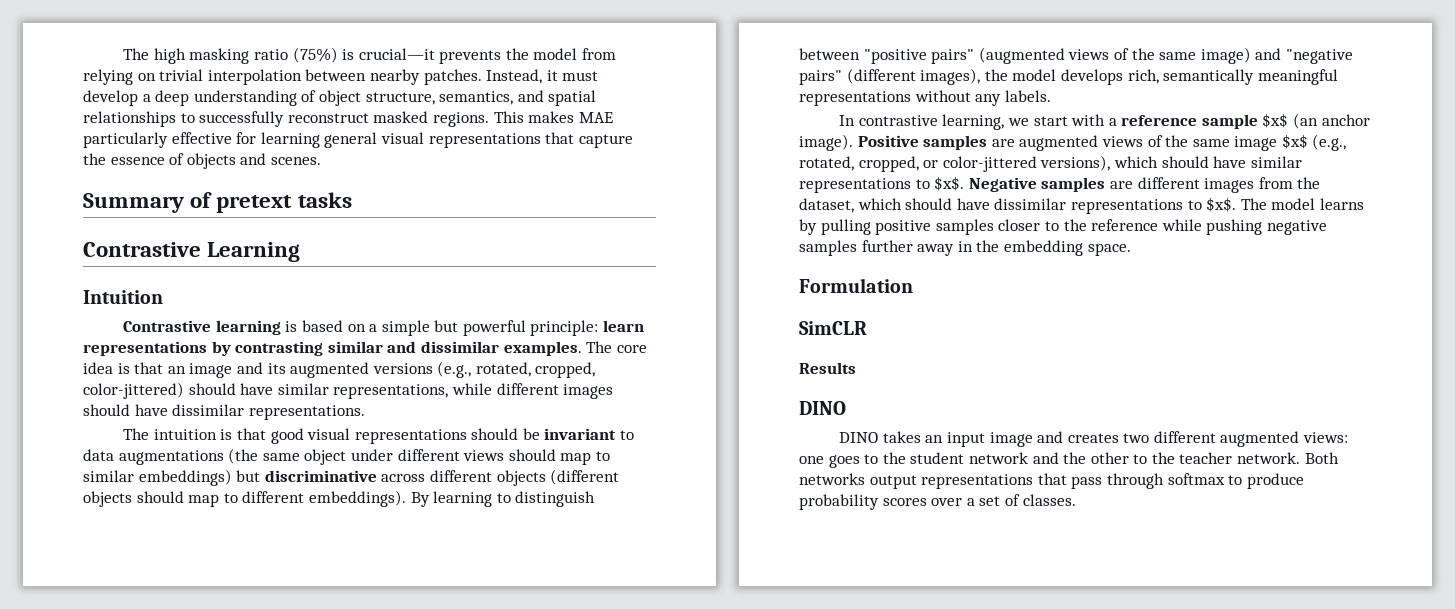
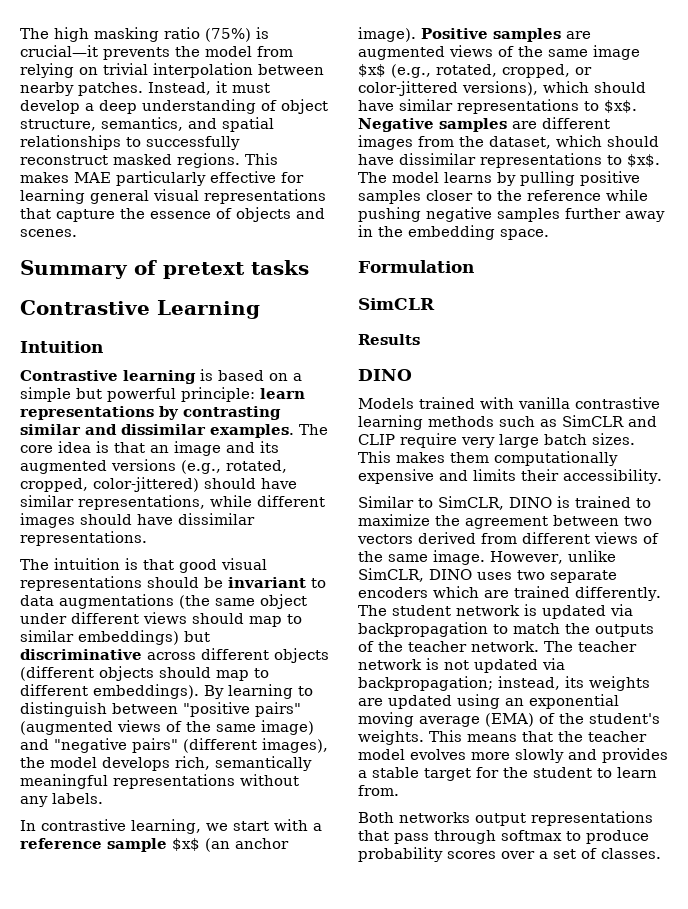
- DINO takes an input image and creates two different augmented views: one goes to the student network and the other to the teacher network. Both networks output representations that pass through softmax to produce probability scores over a set of classes.
+ Models trained with vanilla contrastive learning methods such as SimCLR and CLIP require very large batch sizes. This makes them computationally expensive and limits their accessibility.
+ Similar to SimCLR, DINO is trained to maximize the agreement between two vectors derived from different views of the same image. However, unlike SimCLR, DINO uses two separate encoders which are trained differently. The student network is updated via backpropagation to match the outputs of the teacher network. The teacher network is not updated via backpropagation; instead, its weights are updated using an exponential moving average (EMA) of the student's weights. This means that the teacher model evolves more slowly and provides a stable target for the student to learn from.
+ Both networks output representations that pass through softmax to produce probability scores over a set of classes.

